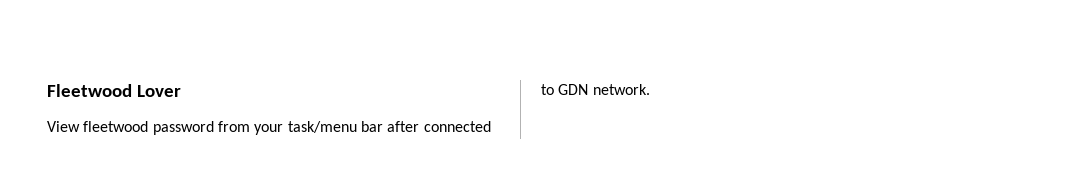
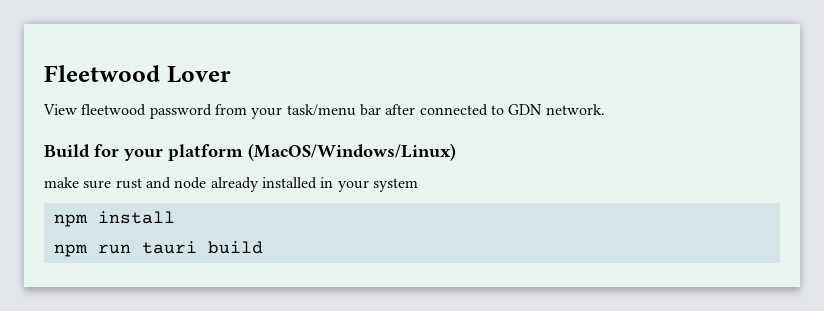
+ Build for your platform (MacOS/Windows/Linux)
+ make sure rust and node already installed in your system
+ npm install
+ npm run tauri build

